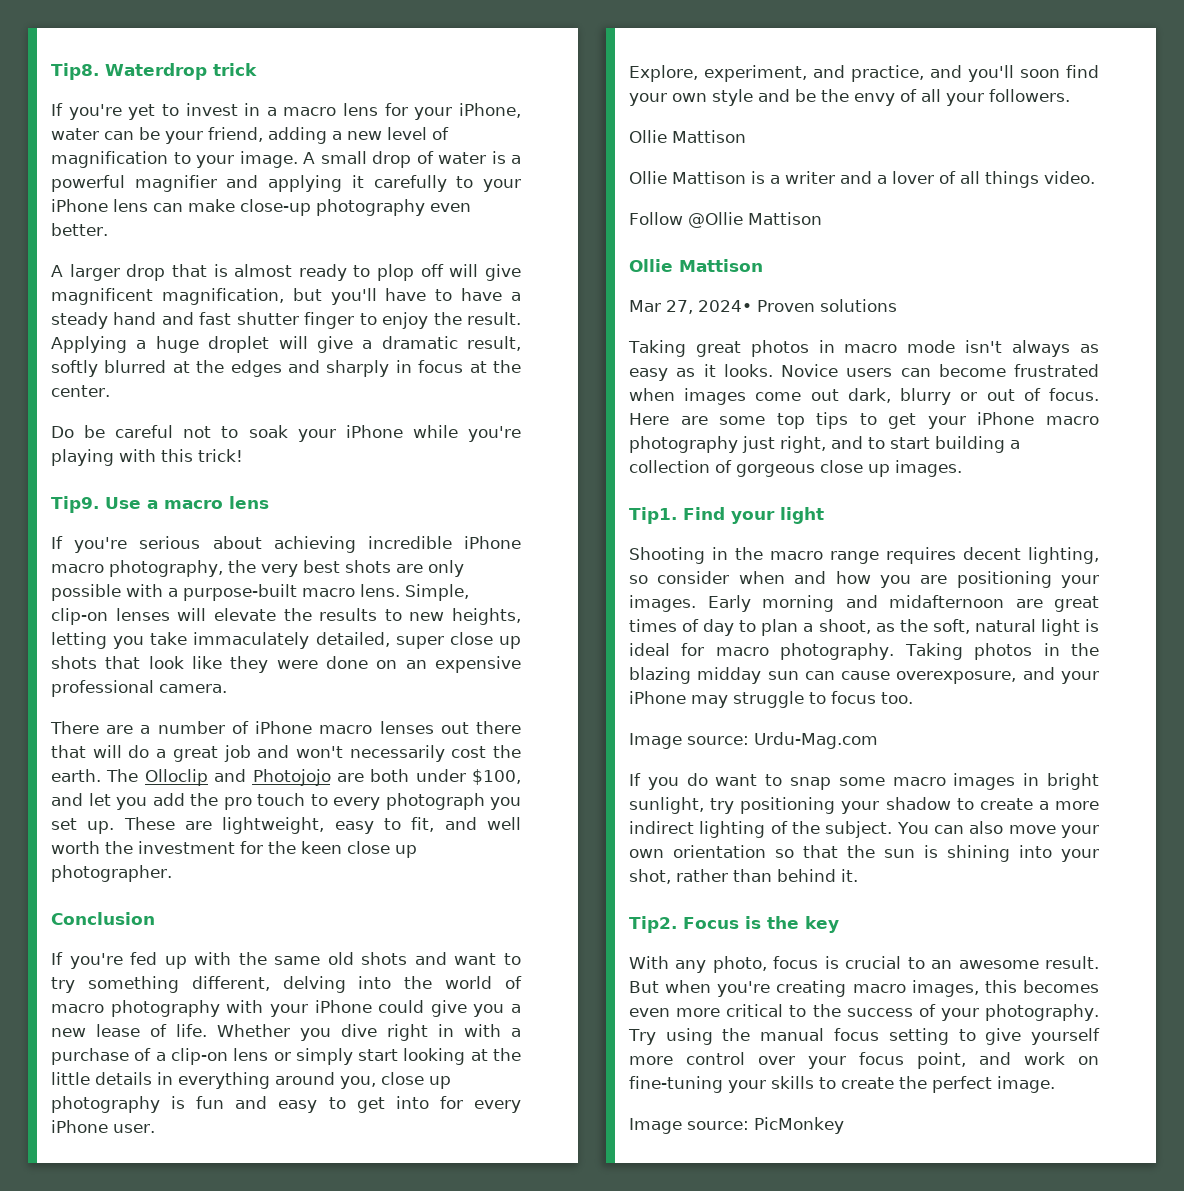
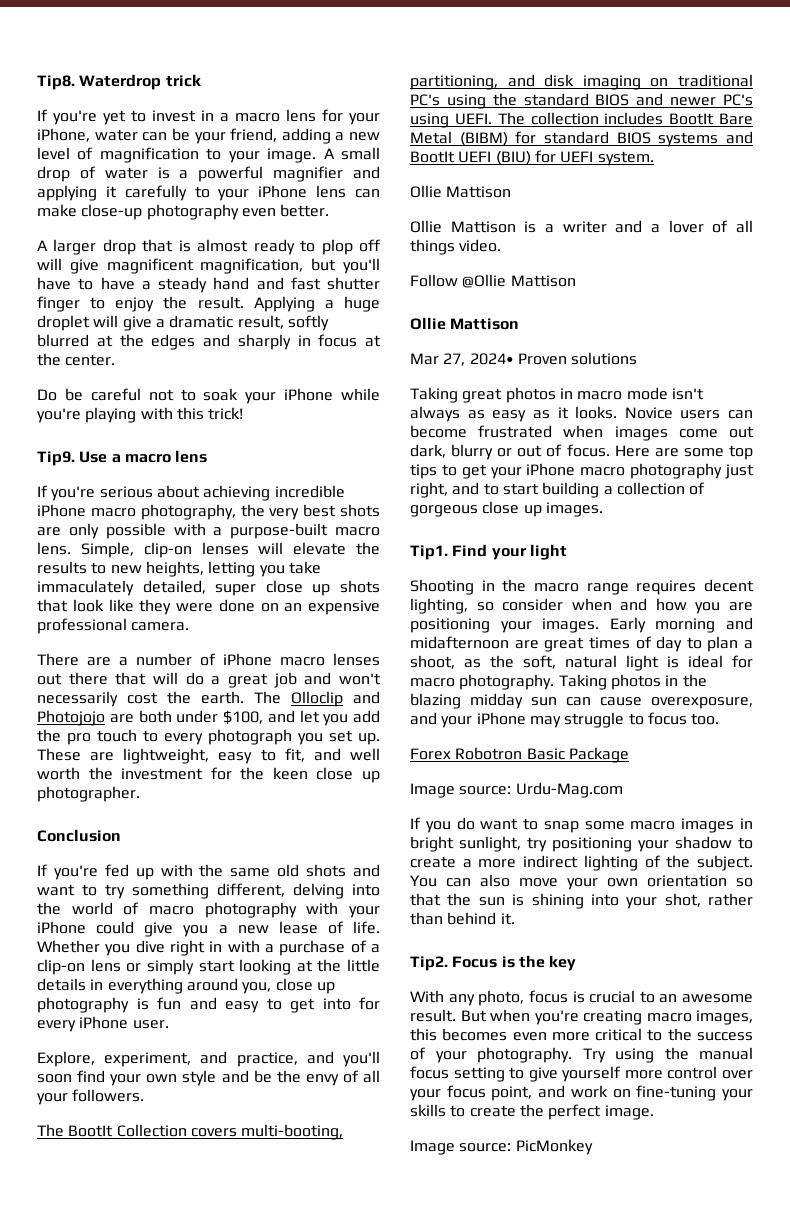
+ The BootIt Collection covers multi-booting, partitioning, and disk imaging on traditional PC's using the standard BIOS and newer PC's using UEFI. The collection includes BootIt Bare Metal (BIBM) for standard BIOS systems and BootIt UEFI (BIU) for UEFI system.
+ Forex Robotron Basic Package

